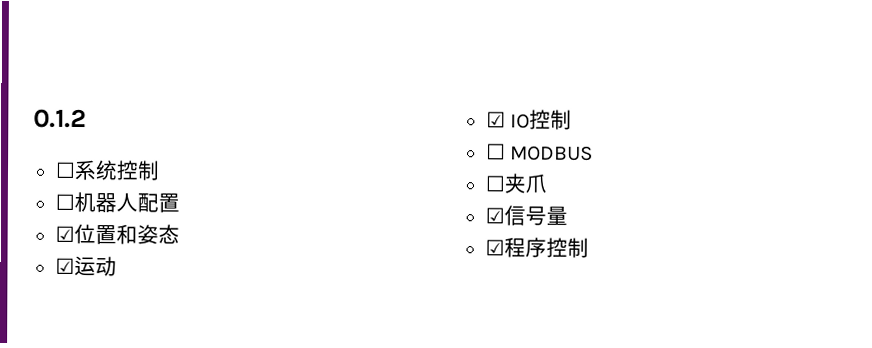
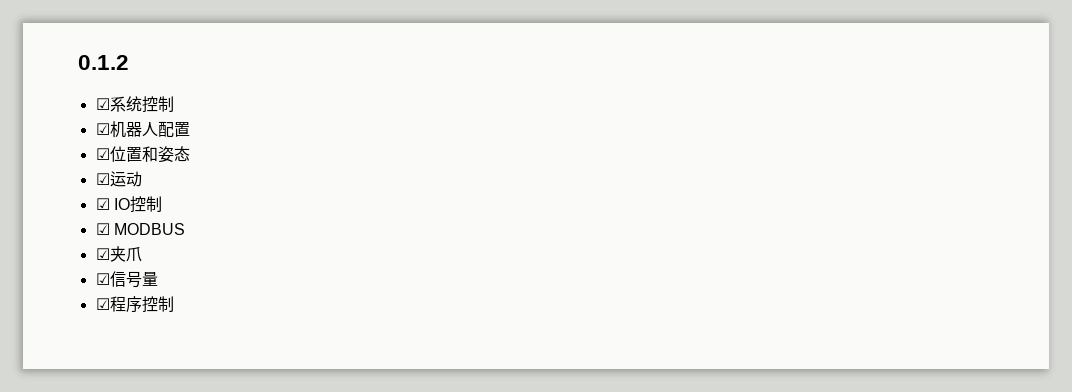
- ☐系统控制
+ ☑系统控制
- ☐机器人配置
+ ☑机器人配置
- ☐ MODBUS
+ ☑ MODBUS
- ☐夹爪
+ ☑夹爪

